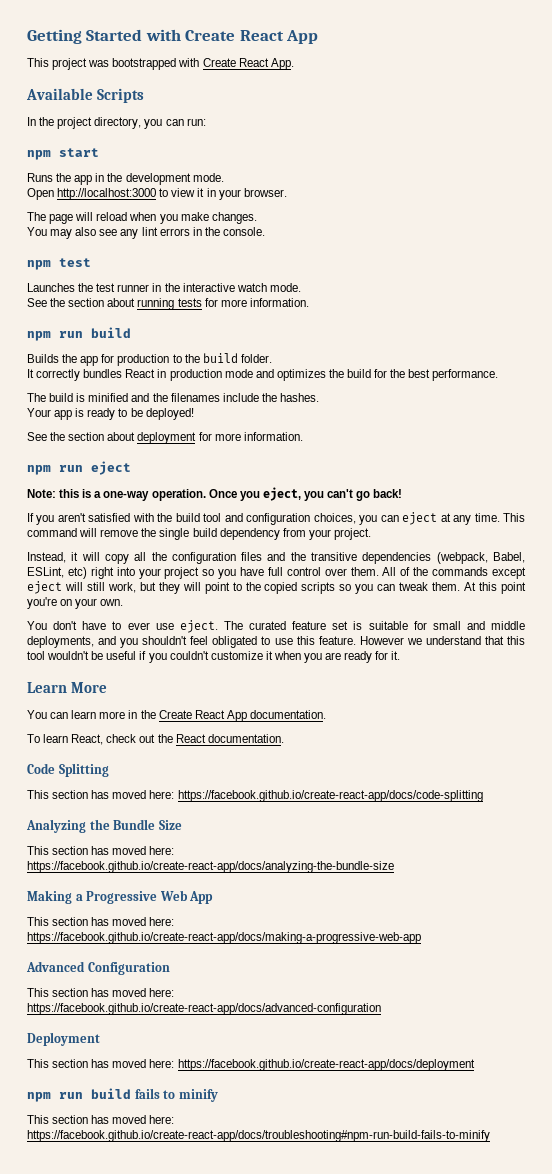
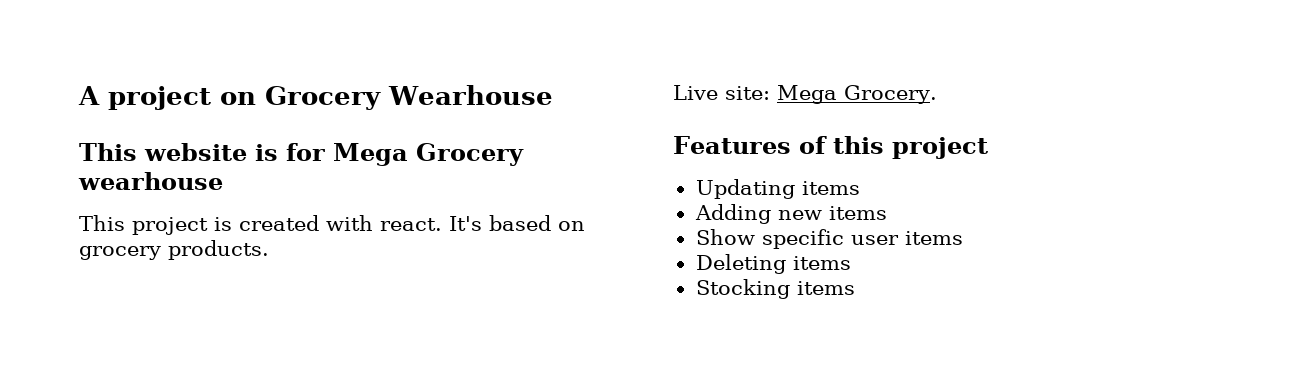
- Getting Started with Create React App
- This project was bootstrapped with Create React App.
- Available Scripts
- In the project directory, you can run:
- npm start
- Runs the app in the development mode.
- Open http://localhost:3000 to view it in your browser.
- The page will reload when you make changes.
- You may also see any lint errors in the console.
- npm test
- Launches the test runner in the interactive watch mode.
- See the section about running tests for more information.
- npm run build
- Builds the app for production to the build folder.
- It correctly bundles React in production mode and optimizes the build for the best performance.
- The build is minified and the filenames include the hashes.
- Your app is ready to be deployed!
- See the section about deployment for more information.
- npm run eject
- Note: this is a one-way operation. Once you eject, you can't go back!
- If you aren't satisfied with the build tool and configuration choices, you can eject at any time. This command will remove the single build dependency from your project.
- Instead, it will copy all the configuration files and the transitive dependencies (webpack, Babel, ESLint, etc) right into your project so you have full control over them. All of the commands except eject will still work, but they will point to the copied scripts so you can tweak them. At this point you're on your own.
- You don't have to ever use eject. The curated feature set is suitable for small and middle deployments, and you shouldn't feel obligated to use this feature. However we understand that this tool wouldn't be useful if you couldn't customize it when you are ready for it.
- Learn More
- You can learn more in the Create React App documentation.
- To learn React, check out the React documentation.
- Code Splitting
- This section has moved here: https://facebook.github.io/create-react-app/docs/code-splitting
- Analyzing the Bundle Size
- This section has moved here: https://facebook.github.io/create-react-app/docs/analyzing-the-bundle-size
- Making a Progressive Web App
- This section has moved here: https://facebook.github.io/create-react-app/docs/making-a-progressive-web-app
- Advanced Configuration
- This section has moved here: https://facebook.github.io/create-react-app/docs/advanced-configuration
- Deployment
- This section has moved here: https://facebook.github.io/create-react-app/docs/deployment
- npm run build fails to minify
- This section has moved here: https://facebook.github.io/create-react-app/docs/troubleshooting#npm-run-build-fails-to-minify
+ A project on Grocery Wearhouse
+ This website is for Mega Grocery wearhouse
+ This project is created with react. It's based on grocery products.
+ Live site: Mega Grocery.
+ Features of this project
+ Updating items
+ Adding new items
+ Show specific user items
+ Deleting items
+ Stocking items

